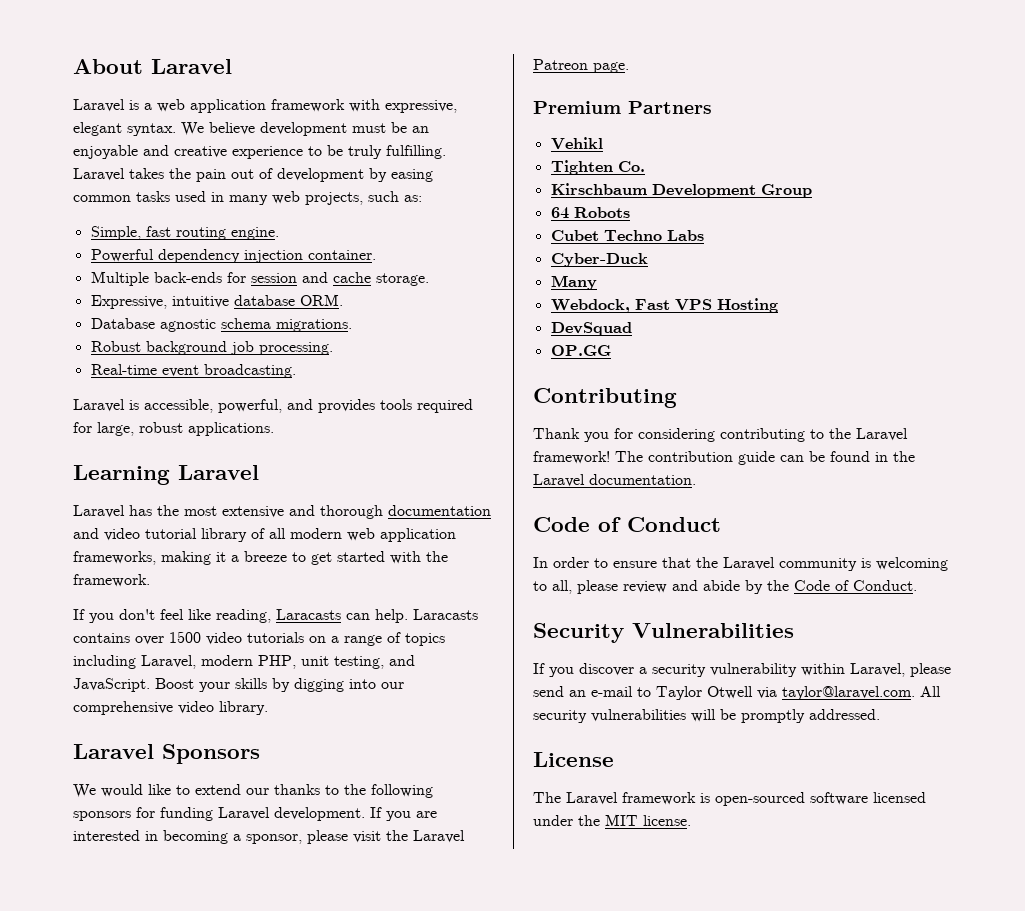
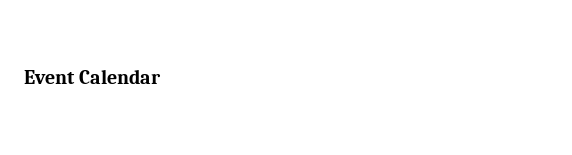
- About Laravel
- Laravel is a web application framework with expressive, elegant syntax. We believe development must be an enjoyable and creative experience to be truly fulfilling. Laravel takes the pain out of development by easing common tasks used in many web projects, such as:
- Simple, fast routing engine.
- Powerful dependency injection container.
- Multiple back-ends for session and cache storage.
- Expressive, intuitive database ORM.
- Database agnostic schema migrations.
- Robust background job processing.
- Real-time event broadcasting.
- Laravel is accessible, powerful, and provides tools required for large, robust applications.
- Learning Laravel
- Laravel has the most extensive and thorough documentation and video tutorial library of all modern web application frameworks, making it a breeze to get started with the framework.
- If you don't feel like reading, Laracasts can help. Laracasts contains over 1500 video tutorials on a range of topics including Laravel, modern PHP, unit testing, and JavaScript. Boost your skills by digging into our comprehensive video library.
- Laravel Sponsors
- We would like to extend our thanks to the following sponsors for funding Laravel development. If you are interested in becoming a sponsor, please visit the Laravel Patreon page.
- Premium Partners
- Vehikl
- Tighten Co.
- Kirschbaum Development Group
- 64 Robots
- Cubet Techno Labs
- Cyber-Duck
- Many
- Webdock, Fast VPS Hosting
- DevSquad
- OP.GG
- Contributing
- Thank you for considering contributing to the Laravel framework! The contribution guide can be found in the Laravel documentation.
- Code of Conduct
- In order to ensure that the Laravel community is welcoming to all, please review and abide by the Code of Conduct.
- Security Vulnerabilities
- If you discover a security vulnerability within Laravel, please send an e-mail to Taylor Otwell via taylor@laravel.com. All security vulnerabilities will be promptly addressed.
- License
- The Laravel framework is open-sourced software licensed under the MIT license.
+ Event Calendar

